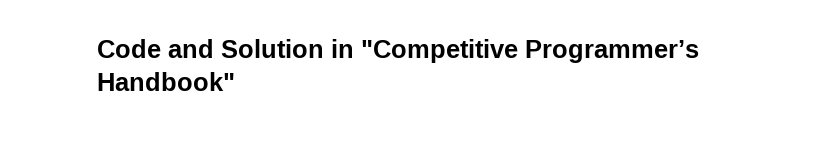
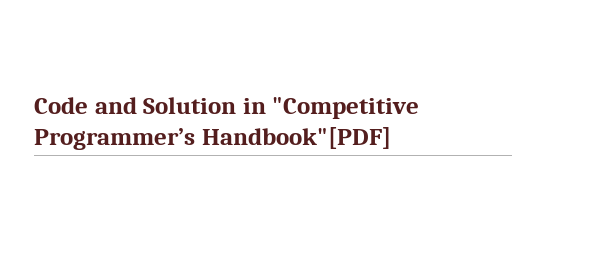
- Code and Solution in "Competitive Programmer’s Handbook"
+ Code and Solution in "Competitive Programmer’s Handbook"[PDF]

